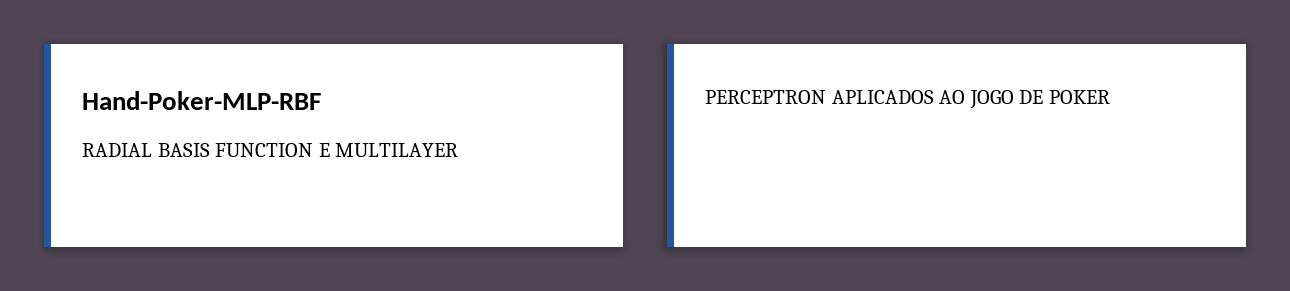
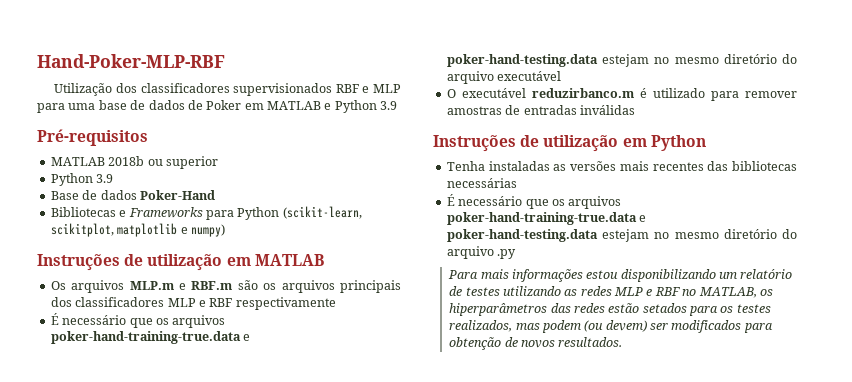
- RADIAL BASIS FUNCTION E MULTILAYER PERCEPTRON APLICADOS AO JOGO DE POKER
+ Utilização dos classificadores supervisionados RBF e MLP para uma base de dados de Poker em MATLAB e Python 3.9
+ Pré-requisitos
+ MATLAB 2018b ou superior
+ Python 3.9
+ Base de dados Poker-Hand
+ Bibliotecas e Frameworks para Python (scikit-learn, scikitplot, matplotlib e numpy)
+ Instruções de utilização em MATLAB
+ Os arquivos MLP.m e RBF.m são os arquivos principais dos classificadores MLP e RBF respectivamente
+ É necessário que os arquivos poker-hand-training-true.data e poker-hand-testing.data estejam no mesmo diretório do arquivo executável
+ O executável reduzirbanco.m é utilizado para remover amostras de entradas inválidas
+ Instruções de utilização em Python
+ Tenha instaladas as versões mais recentes das bibliotecas necessárias
+ É necessário que os arquivos poker-hand-training-true.data e poker-hand-testing.data estejam no mesmo diretório do arquivo .py
+ Para mais informações estou disponibilizando um relatório de testes utilizando as redes MLP e RBF no MATLAB, os hiperparâmetros das redes estão setados para os testes realizados, mas podem (ou devem) ser modificados para obtenção de novos resultados.

